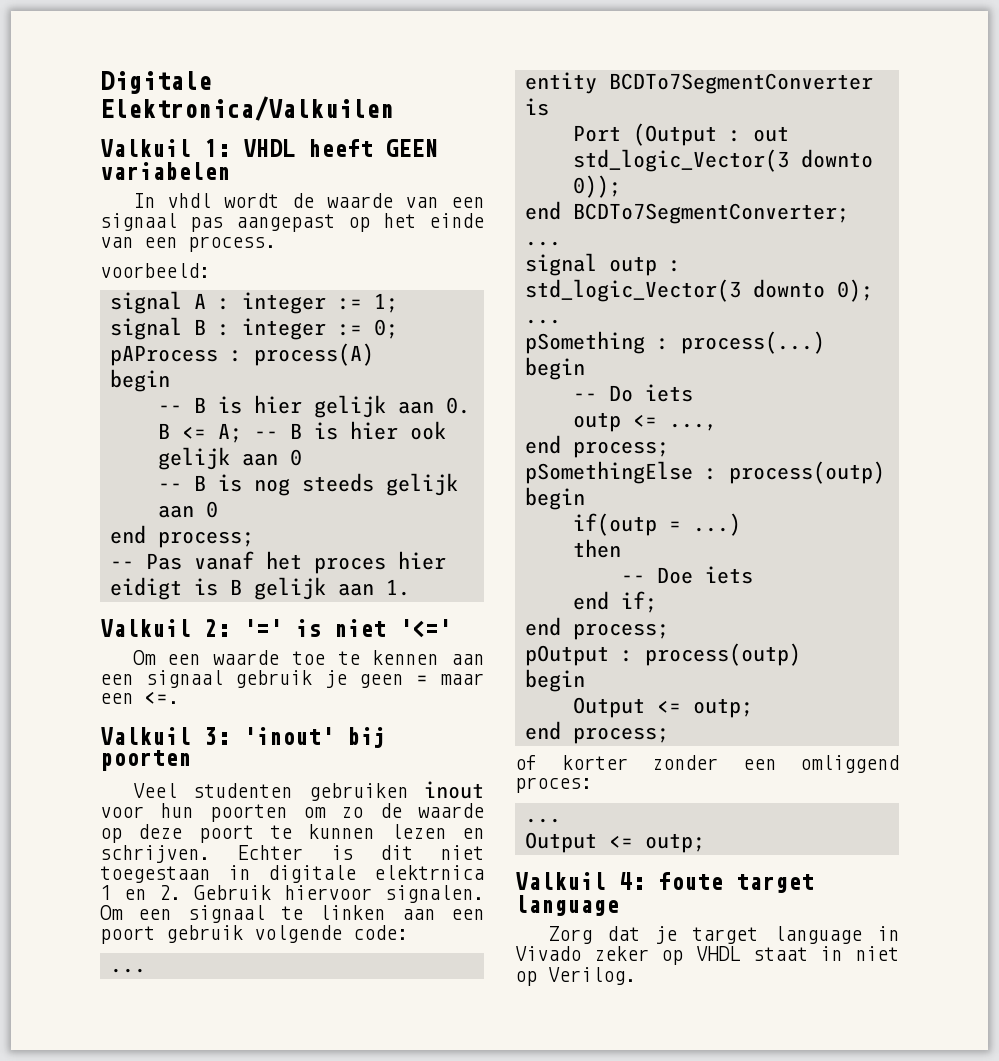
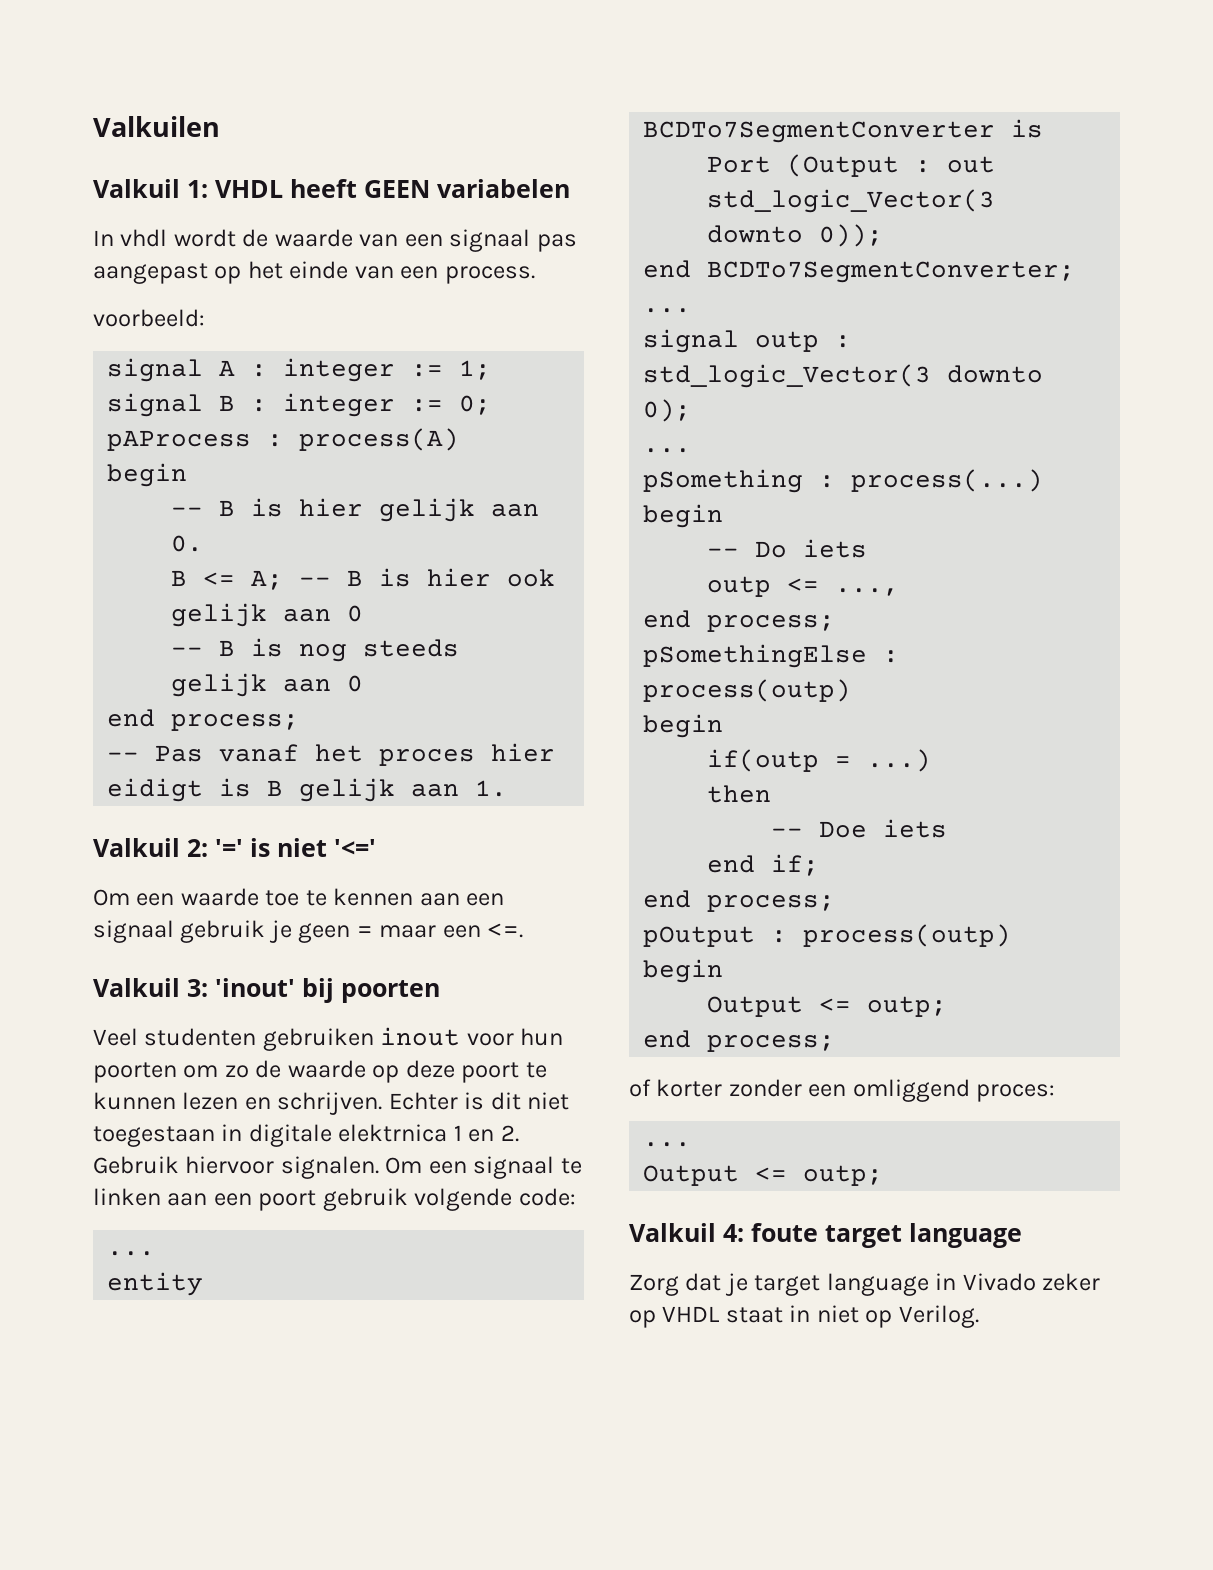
- Digitale Elektronica/Valkuilen
+ Valkuilen

